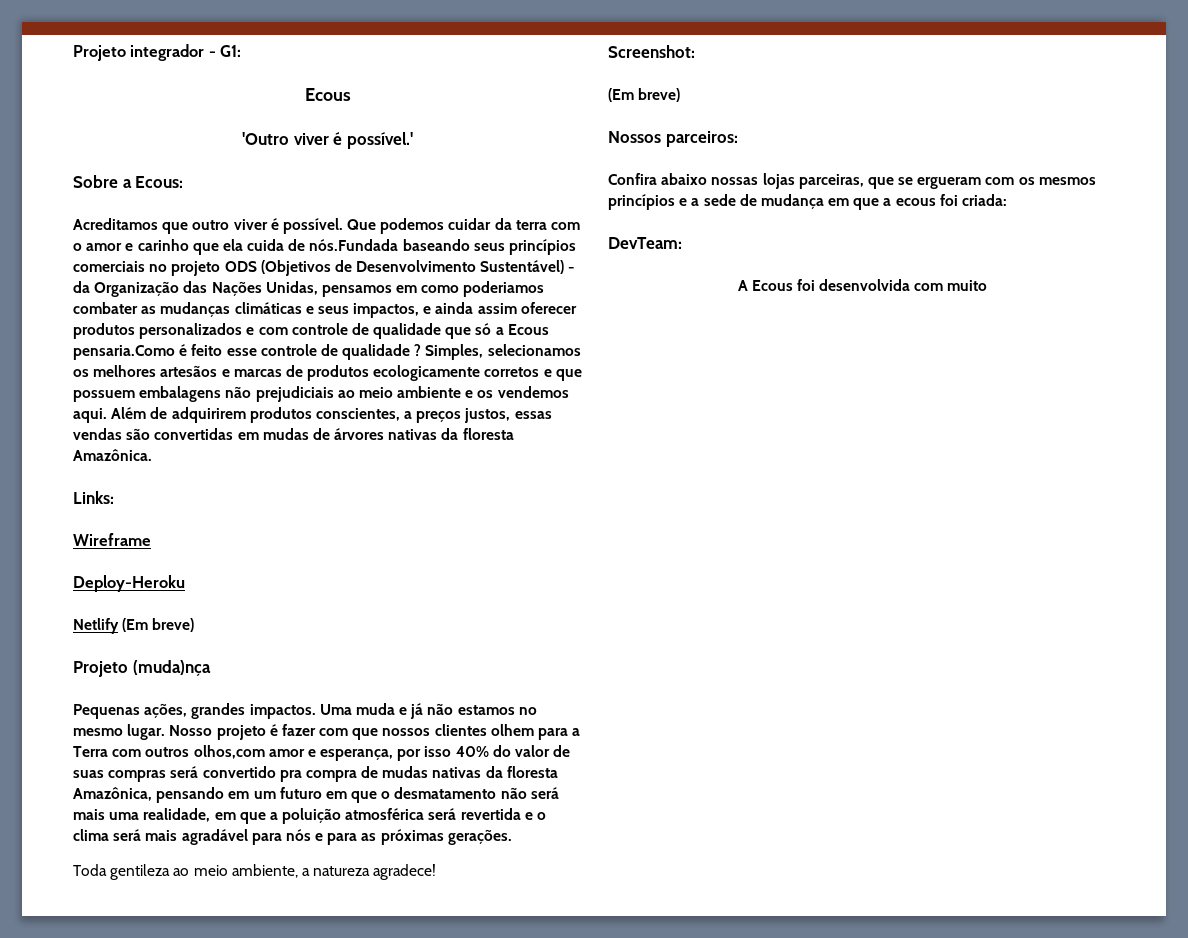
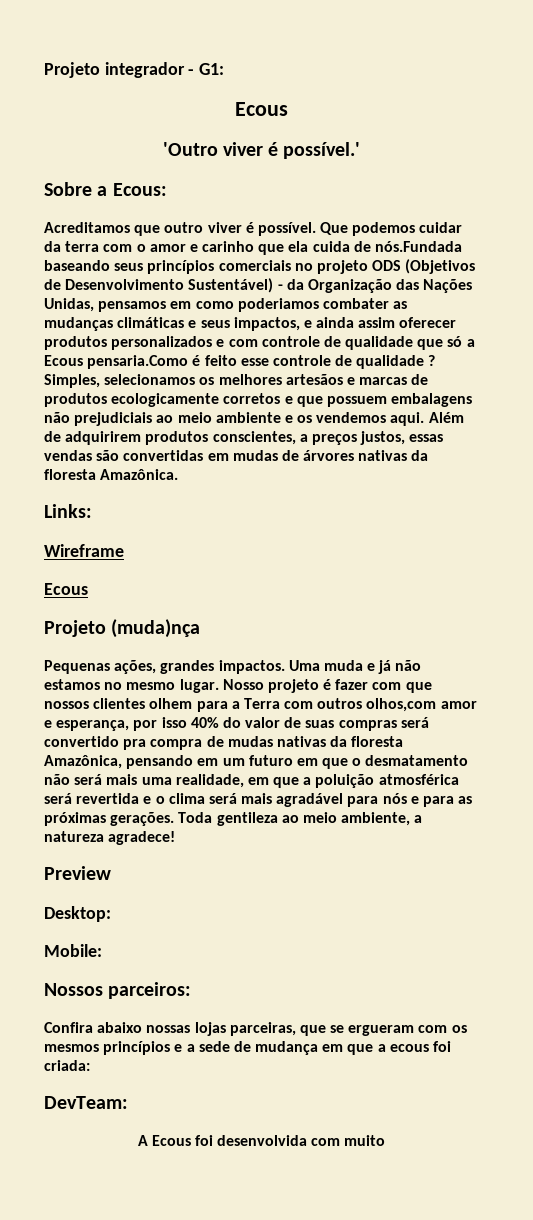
  Wireframe
- Deploy-Heroku
- Netlify (Em breve)
+ Ecous
- Nosso projeto é fazer com que nossos clientes olhem para a Terra com outros olhos,com amor e esperança, por isso 40% do valor de suas compras será convertido pra compra de mudas nativas da floresta Amazônica, pensando em um futuro em que o desmatamento não será mais uma realidade, em que a poluição atmosférica será revertida e o clima será mais agradável para nós e para as próximas gerações.
- Toda gentileza ao meio ambiente, a natureza agradece!
+ Nosso projeto é fazer com que nossos clientes olhem para a Terra com outros olhos,com amor e esperança, por isso 40% do valor de suas compras será convertido pra compra de mudas nativas da floresta Amazônica, pensando em um futuro em que o desmatamento não será mais uma realidade, em que a poluição atmosférica será revertida e o clima será mais agradável para nós e para as próximas gerações. Toda gentileza ao meio ambiente, a natureza agradece!
- Screenshot:
- (Em breve)
+ Preview
+ Desktop:
+ Mobile:

